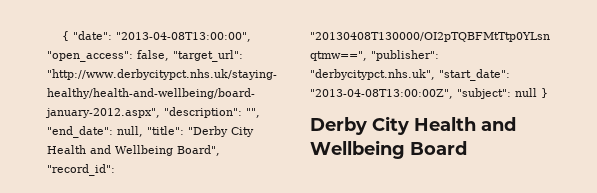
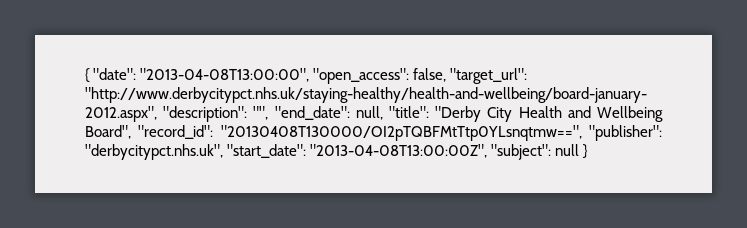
- Derby City Health and Wellbeing Board

